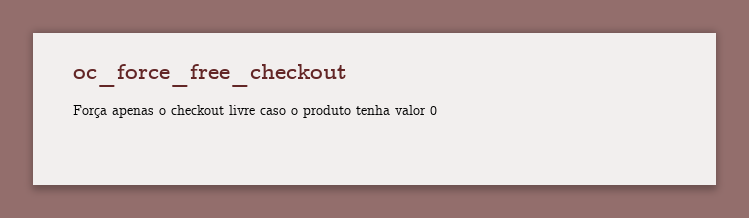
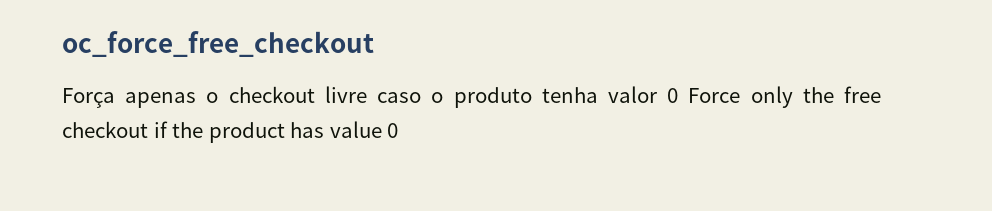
- Força apenas o checkout livre caso o produto tenha valor 0
+ Força apenas o checkout livre caso o produto tenha valor 0 Force only the free checkout if the product has value 0

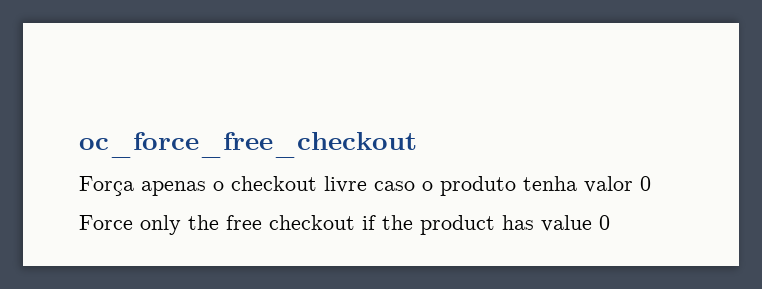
- Força apenas o checkout livre caso o produto tenha valor 0 Force only the free checkout if the product has value 0
+ Força apenas o checkout livre caso o produto tenha valor 0
+ Force only the free checkout if the product has value 0

